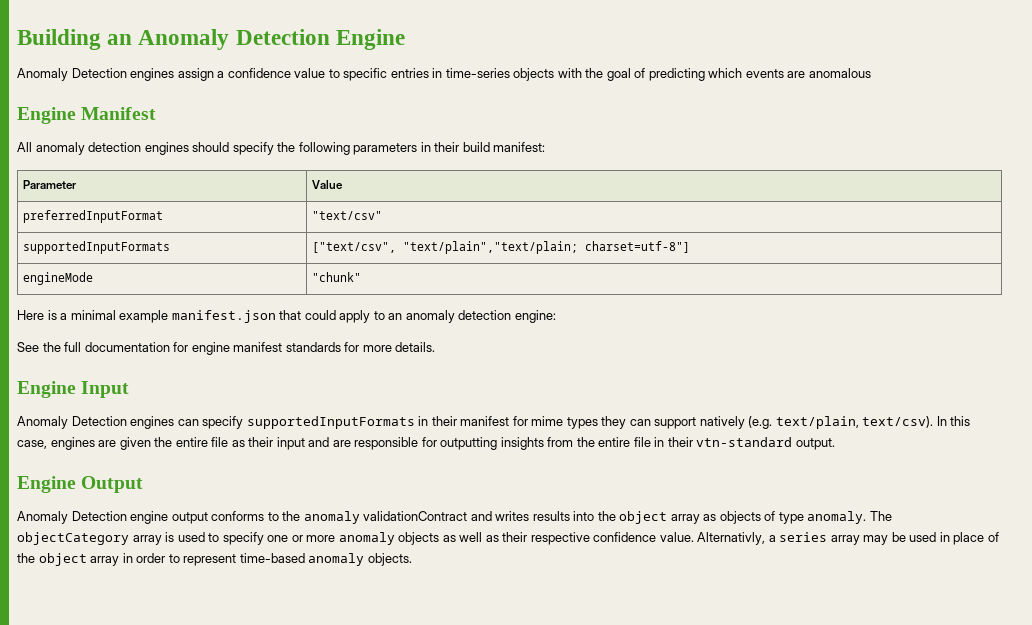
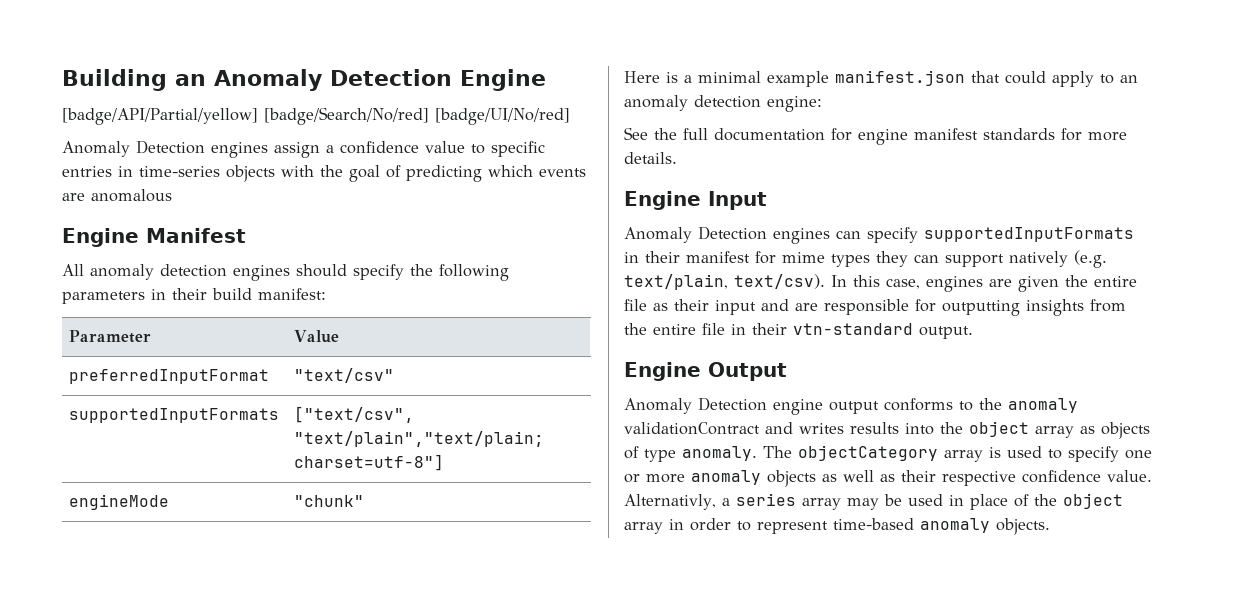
+ [badge/API/Partial/yellow] [badge/Search/No/red] [badge/UI/No/red]

